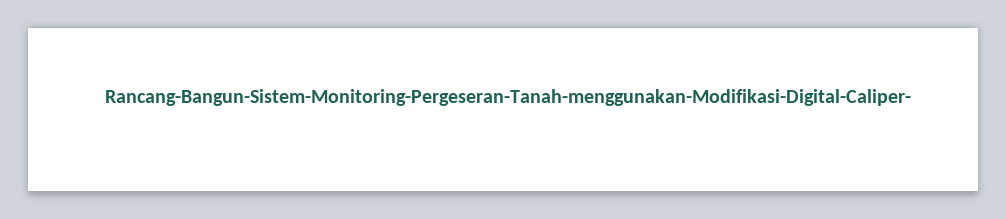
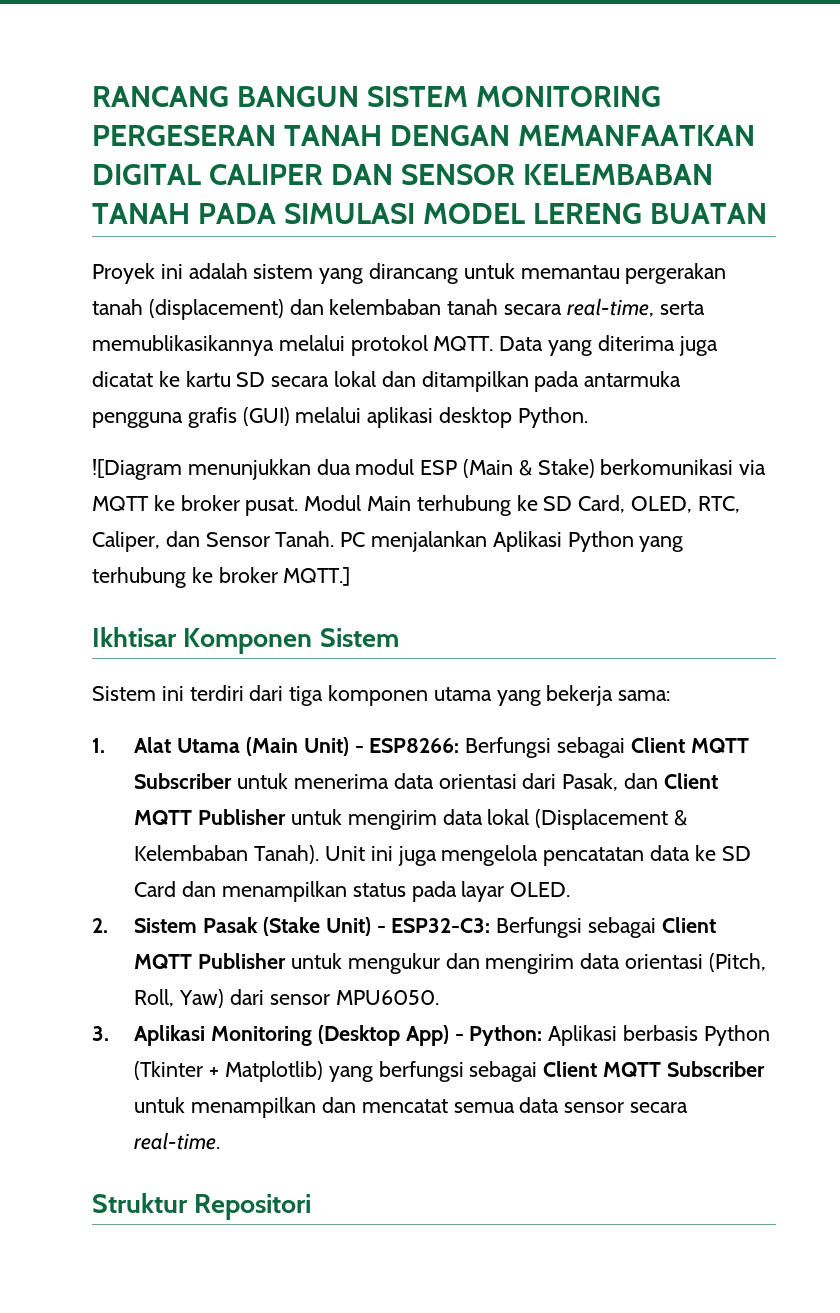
- Rancang-Bangun-Sistem-Monitoring-Pergeseran-Tanah-menggunakan-Modifikasi-Digital-Caliper-
+ RANCANG BANGUN SISTEM MONITORING PERGESERAN TANAH DENGAN MEMANFAATKAN DIGITAL CALIPER DAN SENSOR KELEMBABAN TANAH PADA SIMULASI MODEL LERENG BUATAN
+ Proyek ini adalah sistem yang dirancang untuk memantau pergerakan tanah (displacement) dan kelembaban tanah secara real-time, serta memublikasikannya melalui protokol MQTT. Data yang diterima juga dicatat ke kartu SD secara lokal dan ditampilkan pada antarmuka pengguna grafis (GUI) melalui aplikasi desktop Python.
+ ![Diagram menunjukkan dua modul ESP (Main & Stake) berkomunikasi via MQTT ke broker pusat. Modul Main terhubung ke SD Card, OLED, RTC, Caliper, dan Sensor Tanah. PC menjalankan Aplikasi Python yang terhubung ke broker MQTT.]
+ Ikhtisar Komponen Sistem
+ Sistem ini terdiri dari tiga komponen utama yang bekerja sama:
+ 1. Alat Utama (Main Unit) - ESP8266: Berfungsi sebagai Client MQTT Subscriber untuk menerima data orientasi dari Pasak, dan Client MQTT Publisher untuk mengirim data lokal (Displacement & Kelembaban Tanah). Unit ini juga mengelola pencatatan data ke SD Card dan menampilkan status pada layar OLED.
+ 2. Sistem Pasak (Stake Unit) - ESP32-C3: Berfungsi sebagai Client MQTT Publisher untuk mengukur dan mengirim data orientasi (Pitch, Roll, Yaw) dari sensor MPU6050.
+ 3. Aplikasi Monitoring (Desktop App) - Python: Aplikasi berbasis Python (Tkinter + Matplotlib) yang berfungsi sebagai Client MQTT Subscriber untuk menampilkan dan mencatat semua data sensor secara real-time.
+ Struktur Repositori

